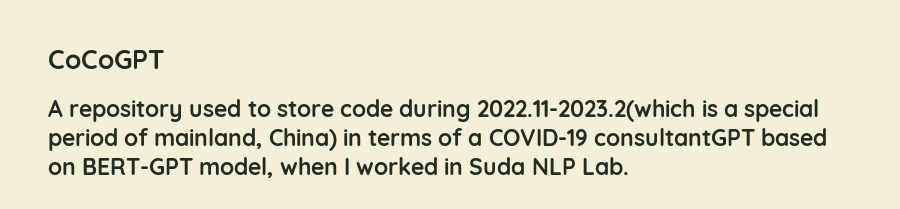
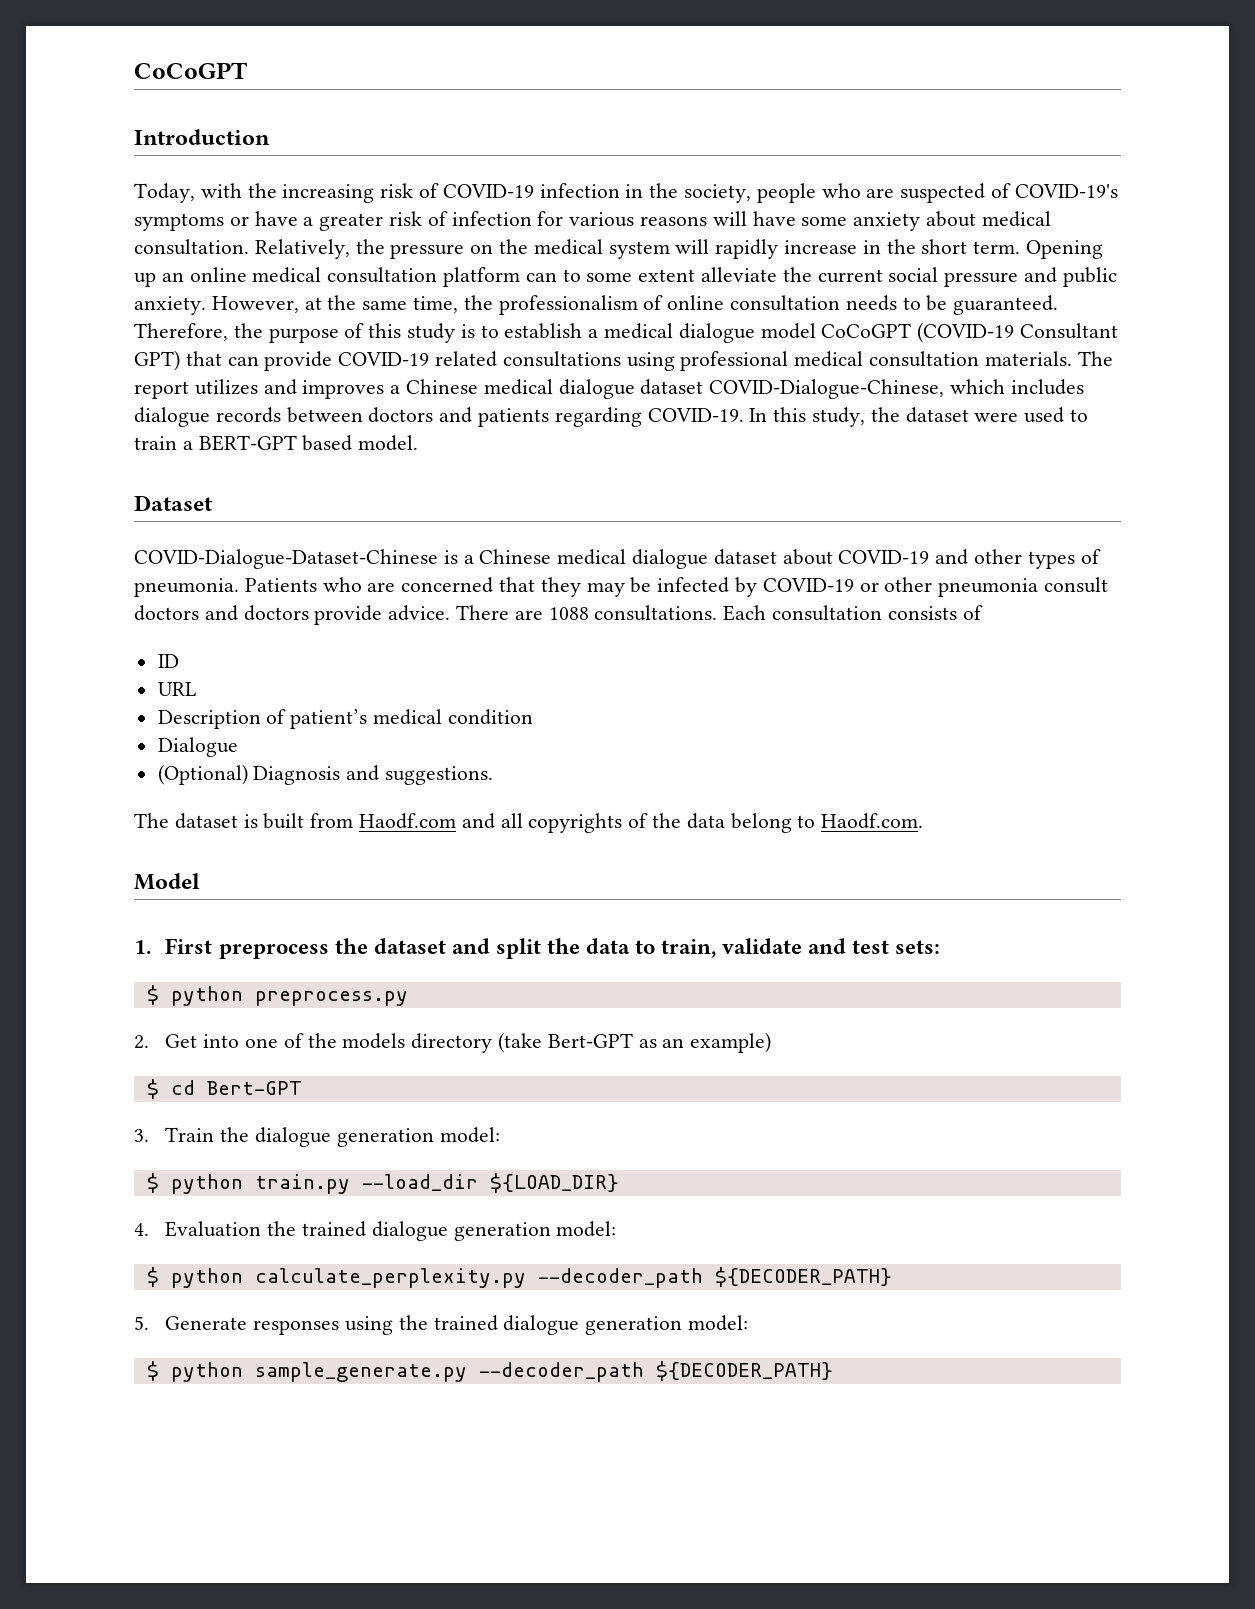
- A repository used to store code during 2022.11-2023.2(which is a special period of mainland, China) in terms of a COVID-19 consultantGPT based on BERT-GPT model, when I worked in Suda NLP Lab.
+ Introduction
+ Today, with the increasing risk of COVID-19 infection in the society, people who are suspected of COVID-19's symptoms or have a greater risk of infection for various reasons will have some anxiety about medical consultation. Relatively, the pressure on the medical system will rapidly increase in the short term. Opening up an online medical consultation platform can to some extent alleviate the current social pressure and public anxiety. However, at the same time, the professionalism of online consultation needs to be guaranteed. Therefore, the purpose of this study is to establish a medical dialogue model CoCoGPT (COVID-19 Consultant GPT) that can provide COVID-19 related consultations using professional medical consultation materials. The report utilizes and improves a Chinese medical dialogue dataset COVID-Dialogue-Chinese, which includes dialogue records between doctors and patients regarding COVID-19. In this study, the dataset were used to train a BERT-GPT based model.
+ Dataset
+ COVID-Dialogue-Dataset-Chinese is a Chinese medical dialogue dataset about COVID-19 and other types of pneumonia. Patients who are concerned that they may be infected by COVID-19 or other pneumonia consult doctors and doctors provide advice. There are 1088 consultations. Each consultation consists of
+ ID
+ URL
+ Description of patient’s medical condition
+ Dialogue
+ (Optional) Diagnosis and suggestions.
+ The dataset is built from Haodf.com and all copyrights of the data belong to Haodf.com.
+ Model
+ 1. First preprocess the dataset and split the data to train, validate and test sets:
+ $ python preprocess.py
+ 2. Get into one of the models directory (take Bert-GPT as an example)
+ $ cd Bert-GPT
+ 3. Train the dialogue generation model:
+ $ python train.py --load_dir ${LOAD_DIR}
+ 4. Evaluation the trained dialogue generation model:
+ $ python calculate_perplexity.py --decoder_path ${DECODER_PATH}
+ 5. Generate responses using the trained dialogue generation model:
+ $ python sample_generate.py --decoder_path ${DECODER_PATH}

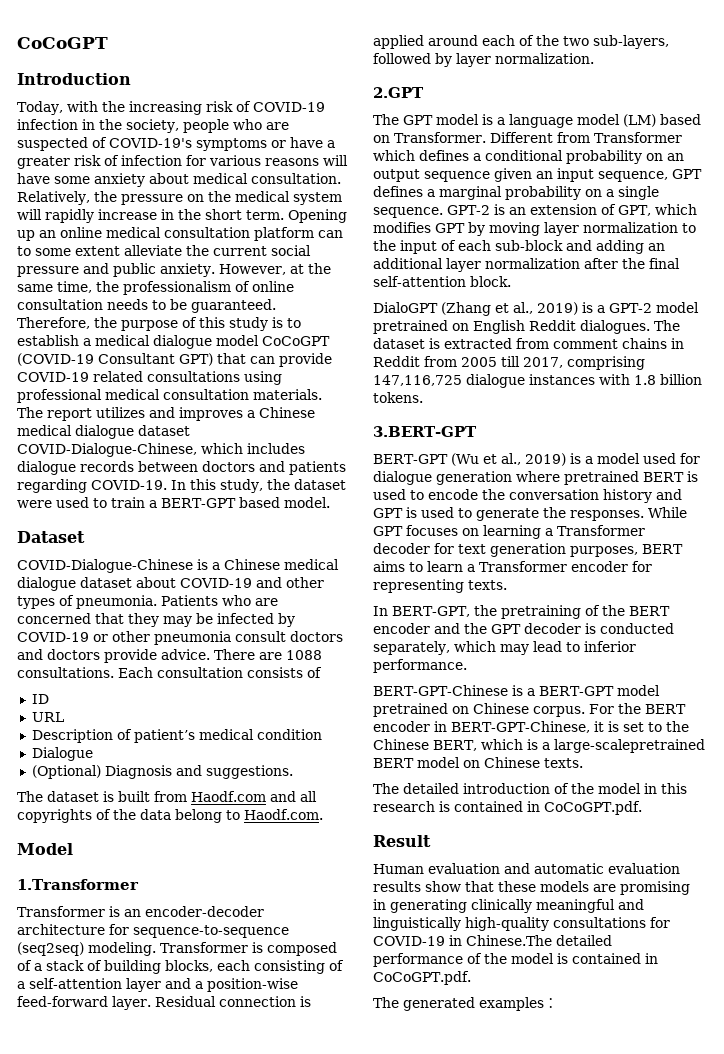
- COVID-Dialogue-Dataset-Chinese is a Chinese medical dialogue dataset about COVID-19 and other types of pneumonia.
+ COVID-Dialogue-Chinese is a Chinese medical dialogue dataset about COVID-19 and other types of pneumonia.
- 1. First preprocess the dataset and split the data to train, validate and test sets:
- $ python preprocess.py
- 2. Get into one of the models directory (take Bert-GPT as an example)
- $ cd Bert-GPT
- 3. Train the dialogue generation model:
- $ python train.py --load_dir ${LOAD_DIR}
- 4. Evaluation the trained dialogue generation model:
- $ python calculate_perplexity.py --decoder_path ${DECODER_PATH}
- 5. Generate responses using the trained dialogue generation model:
- $ python sample_generate.py --decoder_path ${DECODER_PATH}
+ 1.Transformer
+ Transformer is an encoder-decoder architecture for sequence-to-sequence (seq2seq) modeling. Transformer is composed of a stack of building blocks, each consisting of a self-attention layer and a position-wise feed-forward layer. Residual connection is applied around each of the two sub-layers, followed by layer normalization.
+ 2.GPT
+ The GPT model is a language model (LM) based on Transformer. Different from Transformer which defines a conditional probability on an output sequence given an input sequence, GPT defines a marginal probability on a single sequence. GPT-2 is an extension of GPT, which modifies GPT by moving layer normalization to the input of each sub-block and adding an additional layer normalization after the final self-attention block.
+ DialoGPT (Zhang et al., 2019) is a GPT-2 model pretrained on English Reddit dialogues. The dataset is extracted from comment chains in Reddit from 2005 till 2017, comprising 147,116,725 dialogue instances with 1.8 billion tokens.
+ 3.BERT-GPT
+ BERT-GPT (Wu et al., 2019) is a model used for dialogue generation where pretrained BERT is used to encode the conversation history and GPT is used to generate the responses. While GPT focuses on learning a Transformer decoder for text generation purposes, BERT aims to learn a Transformer encoder for representing texts.
+ In BERT-GPT, the pretraining of the BERT encoder and the GPT decoder is conducted separately, which may lead to inferior performance.
+ BERT-GPT-Chinese is a BERT-GPT model pretrained on Chinese corpus. For the BERT encoder in BERT-GPT-Chinese, it is set to the Chinese BERT, which is a large-scalepretrained BERT model on Chinese texts.
+ The detailed introduction of the model in this research is contained in CoCoGPT.pdf.
+ Result
+ Human evaluation and automatic evaluation results show that these models are promising in generating clinically meaningful and linguistically high-quality consultations for COVID-19 in Chinese.The detailed performance of the model is contained in CoCoGPT.pdf.
+ The generated examples：

